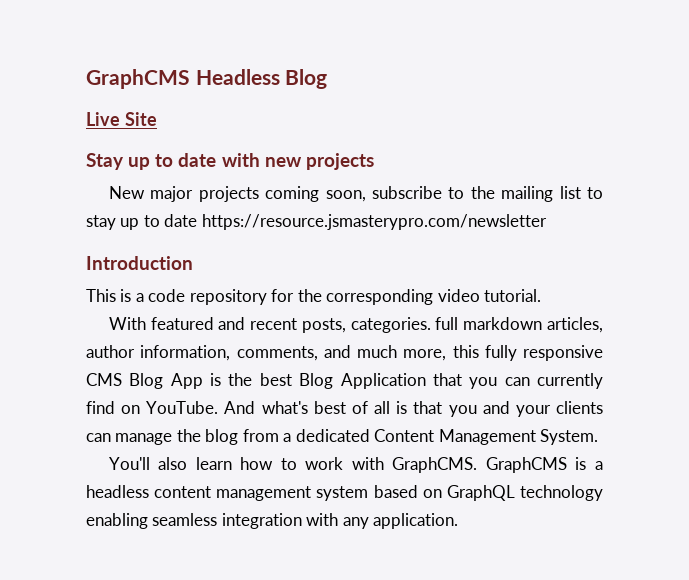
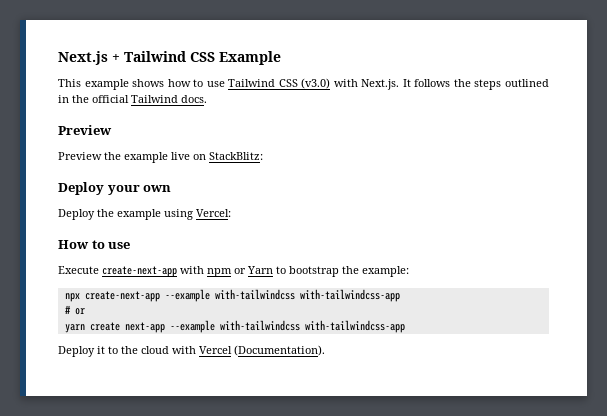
- GraphCMS Headless Blog
- Live Site
- Stay up to date with new projects
- New major projects coming soon, subscribe to the mailing list to stay up to date https://resource.jsmasterypro.com/newsletter
- Introduction
- This is a code repository for the corresponding video tutorial.
- With featured and recent posts, categories. full markdown articles, author information, comments, and much more, this fully responsive CMS Blog App is the best Blog Application that you can currently find on YouTube. And what's best of all is that you and your clients can manage the blog from a dedicated Content Management System.
- You'll also learn how to work with GraphCMS. GraphCMS is a headless content management system based on GraphQL technology enabling seamless integration with any application.
+ Next.js + Tailwind CSS Example
+ This example shows how to use Tailwind CSS (v3.0) with Next.js. It follows the steps outlined in the official Tailwind docs.
+ Preview
+ Preview the example live on StackBlitz:
+ Deploy your own
+ Deploy the example using Vercel:
+ How to use
+ Execute create-next-app with npm or Yarn to bootstrap the example:
+ npx create-next-app --example with-tailwindcss with-tailwindcss-app
+ # or
+ yarn create next-app --example with-tailwindcss with-tailwindcss-app
+ Deploy it to the cloud with Vercel (Documentation).

